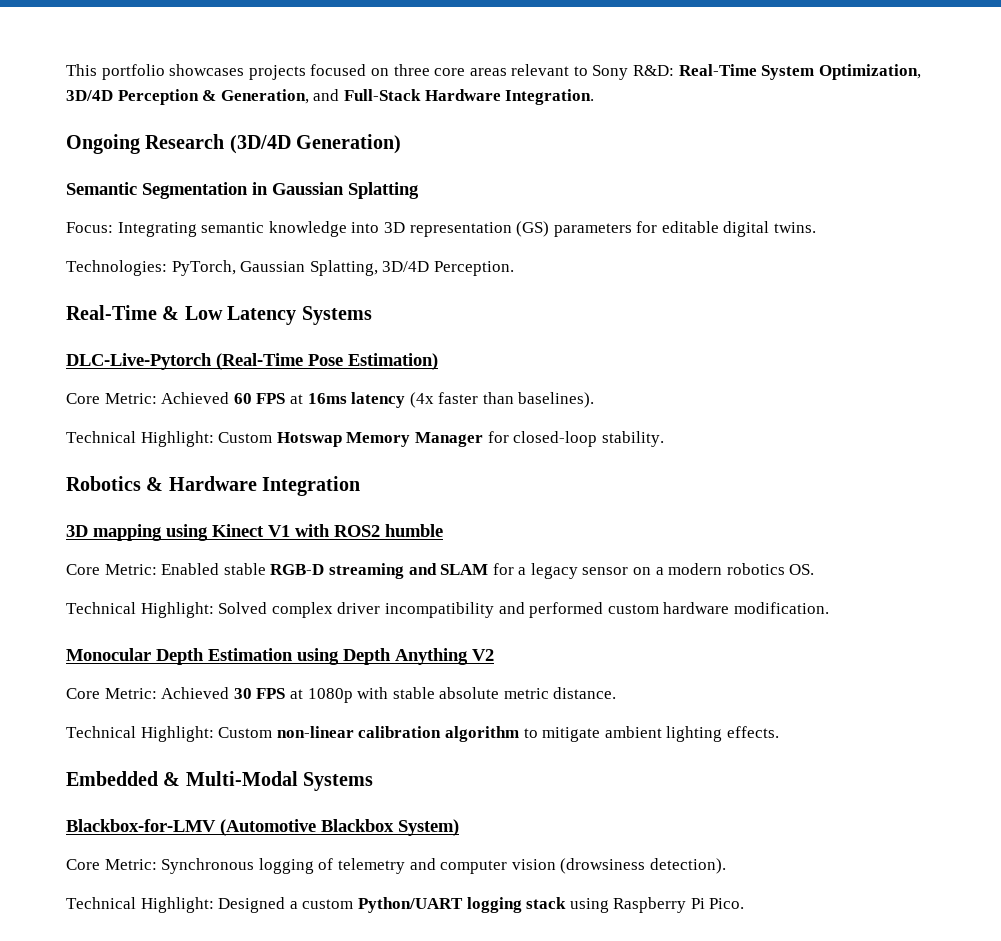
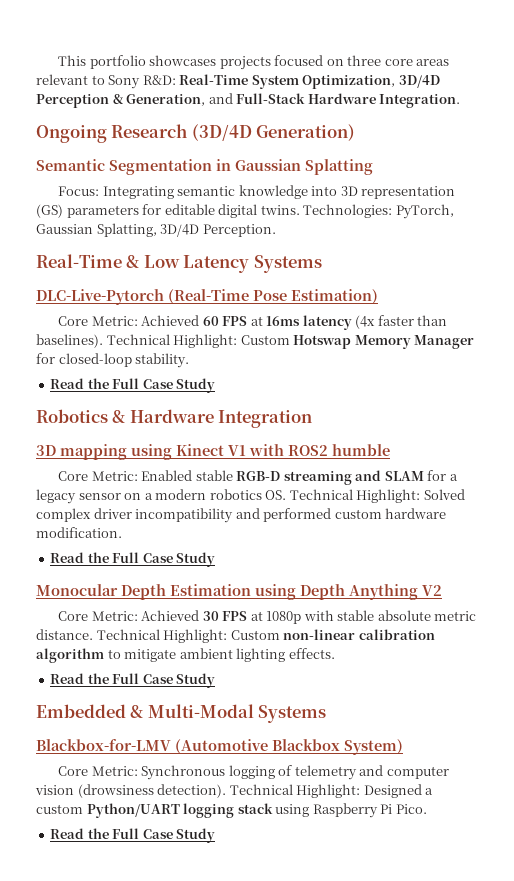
- Focus: Integrating semantic knowledge into 3D representation (GS) parameters for editable digital twins.
- Technologies: PyTorch, Gaussian Splatting, 3D/4D Perception.
+ Focus: Integrating semantic knowledge into 3D representation (GS) parameters for editable digital twins. Technologies: PyTorch, Gaussian Splatting, 3D/4D Perception.
- Core Metric: Achieved 60 FPS at 16ms latency (4x faster than baselines).
- Technical Highlight: Custom Hotswap Memory Manager for closed-loop stability.
+ Core Metric: Achieved 60 FPS at 16ms latency (4x faster than baselines). Technical Highlight: Custom Hotswap Memory Manager for closed-loop stability.
+ Read the Full Case Study
- Core Metric: Enabled stable RGB-D streaming and SLAM for a legacy sensor on a modern robotics OS.
- Technical Highlight: Solved complex driver incompatibility and performed custom hardware modification.
+ Core Metric: Enabled stable RGB-D streaming and SLAM for a legacy sensor on a modern robotics OS. Technical Highlight: Solved complex driver incompatibility and performed custom hardware modification.
+ Read the Full Case Study
- Core Metric: Achieved 30 FPS at 1080p with stable absolute metric distance.
- Technical Highlight: Custom non-linear calibration algorithm to mitigate ambient lighting effects.
+ Core Metric: Achieved 30 FPS at 1080p with stable absolute metric distance. Technical Highlight: Custom non-linear calibration algorithm to mitigate ambient lighting effects.
+ Read the Full Case Study
- Core Metric: Synchronous logging of telemetry and computer vision (drowsiness detection).
- Technical Highlight: Designed a custom Python/UART logging stack using Raspberry Pi Pico.
+ Core Metric: Synchronous logging of telemetry and computer vision (drowsiness detection). Technical Highlight: Designed a custom Python/UART logging stack using Raspberry Pi Pico.
+ Read the Full Case Study

